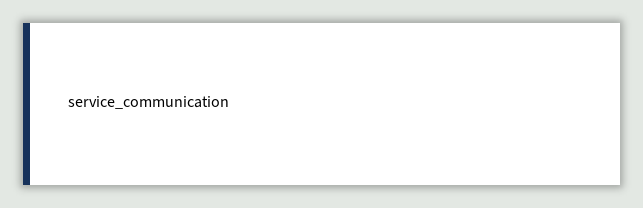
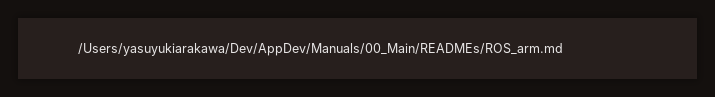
- service_communication
+ /Users/yasuyukiarakawa/Dev/AppDev/Manuals/00_Main/READMEs/ROS_arm.md

